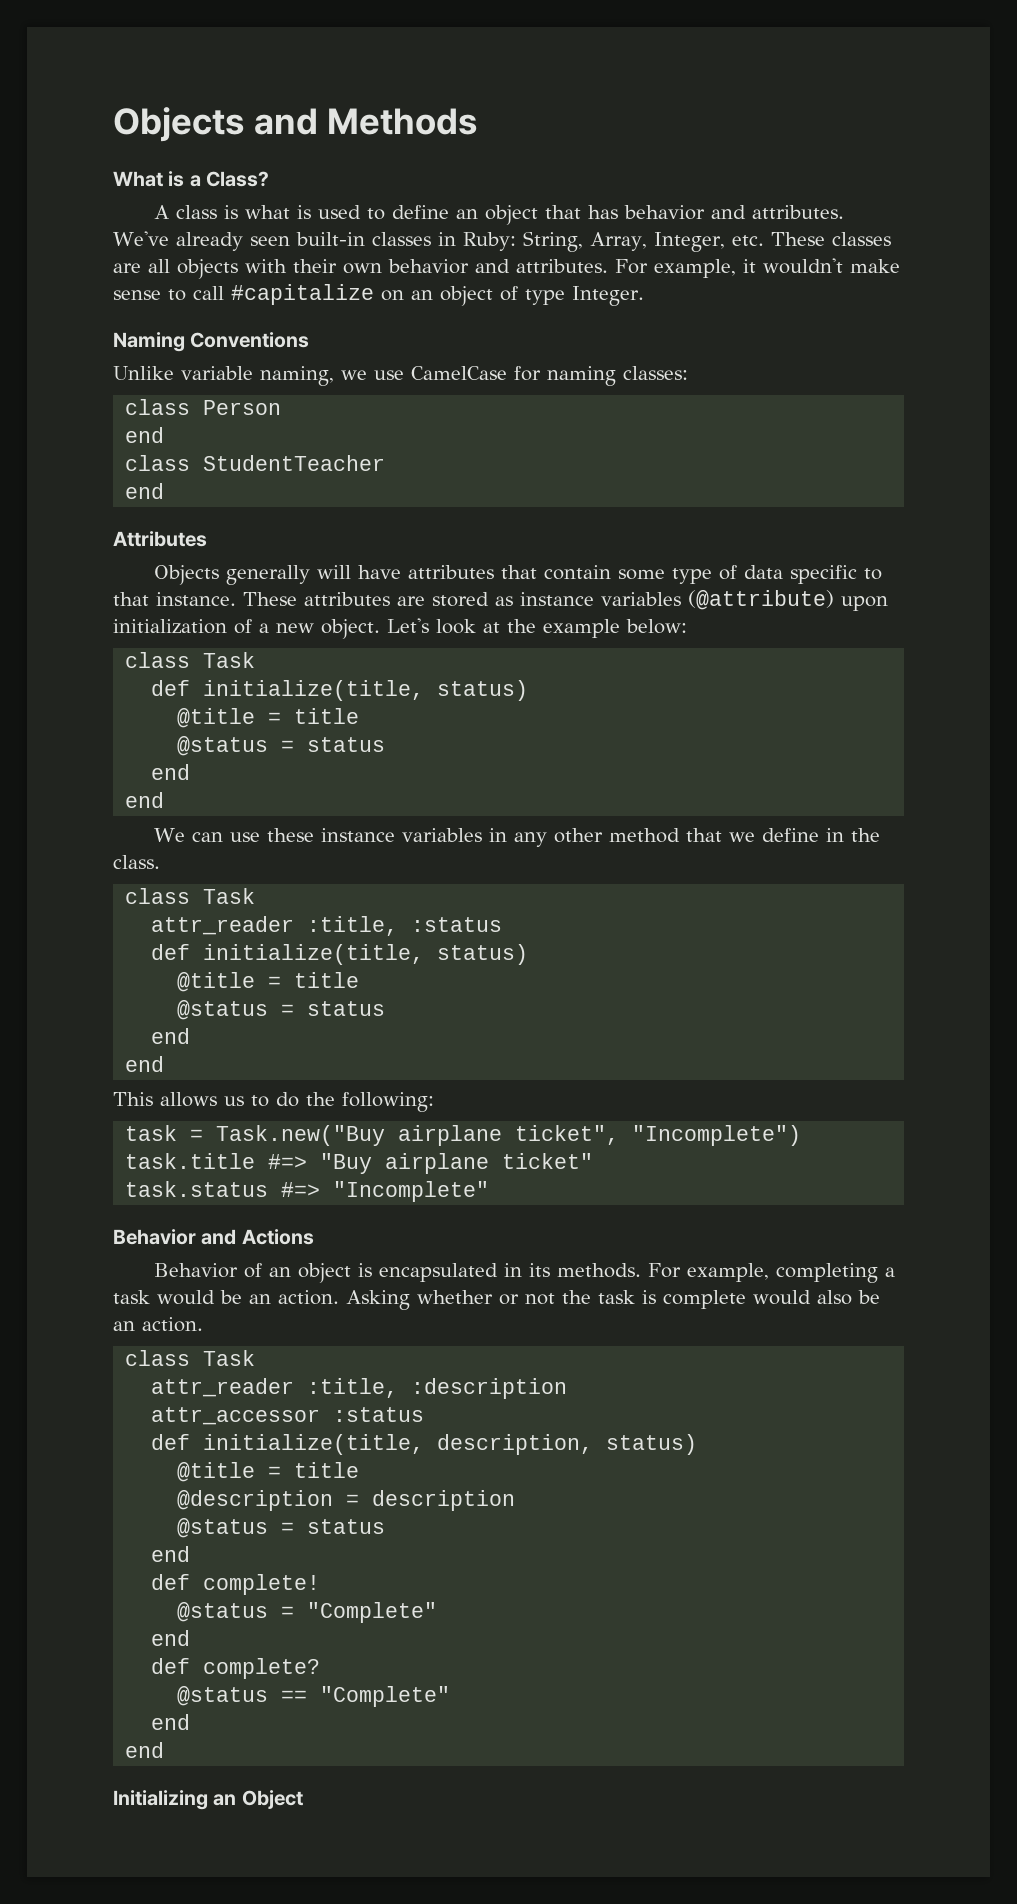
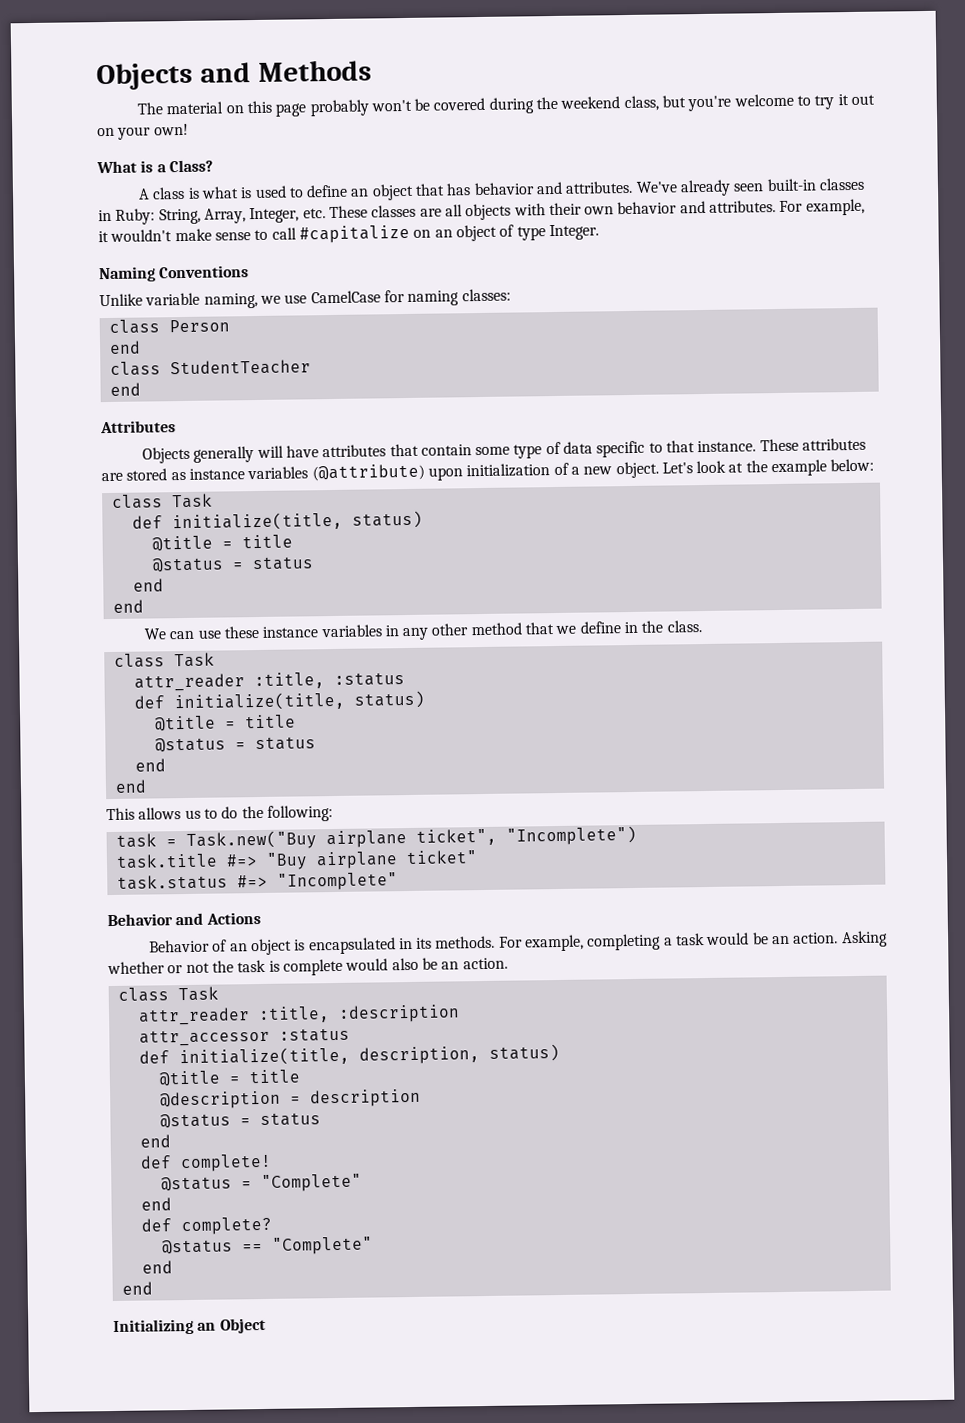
+ The material on this page probably won't be covered during the weekend class, but you're welcome to try it out on your own!

